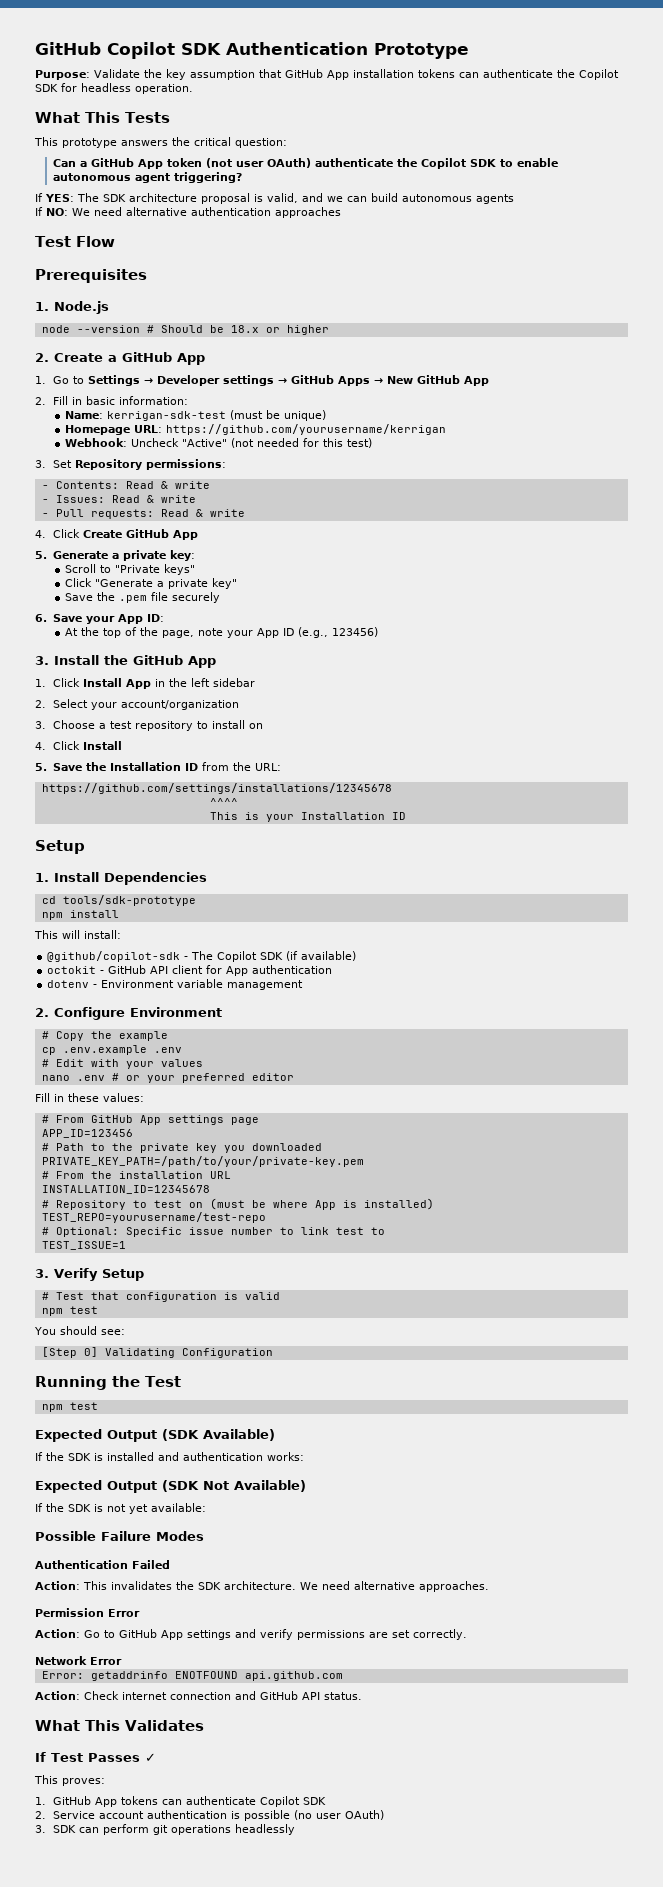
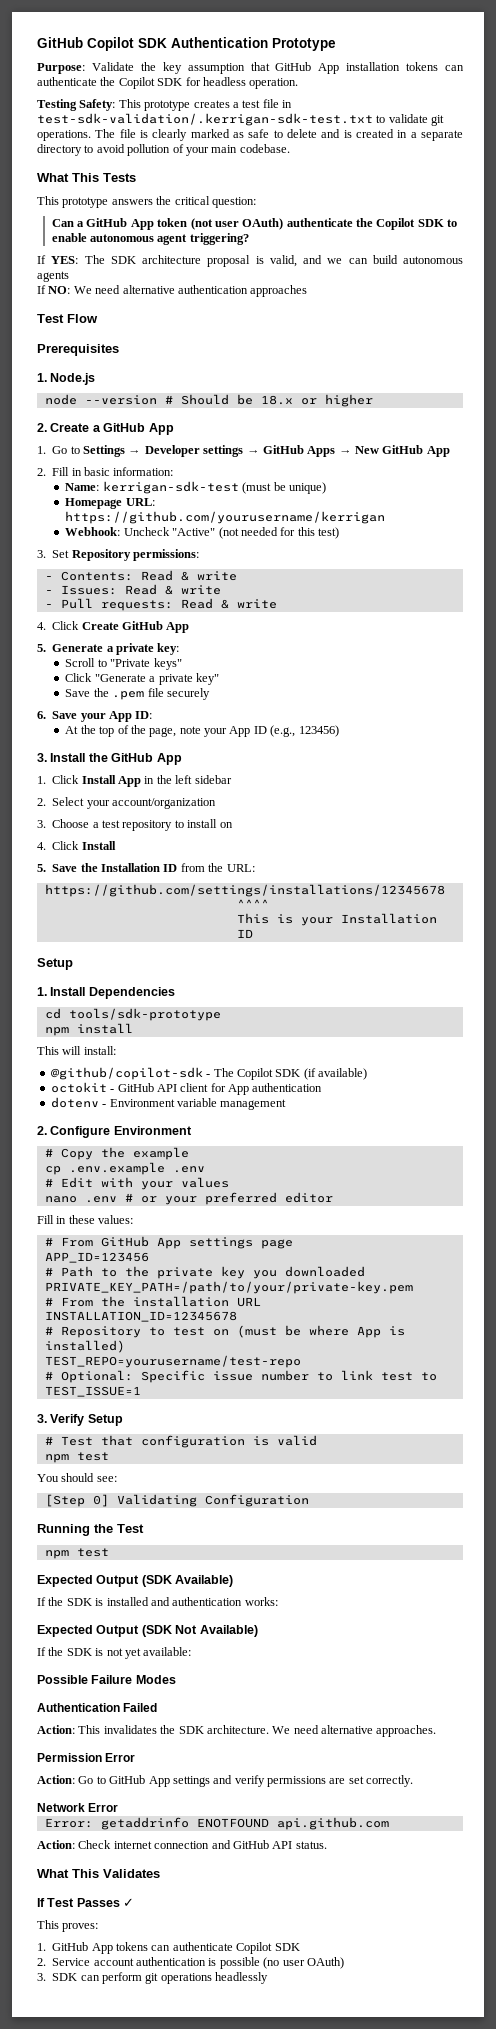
+ Testing Safety: This prototype creates a test file in test-sdk-validation/.kerrigan-sdk-test.txt to validate git operations. The file is clearly marked as safe to delete and is created in a separate directory to avoid pollution of your main codebase.

